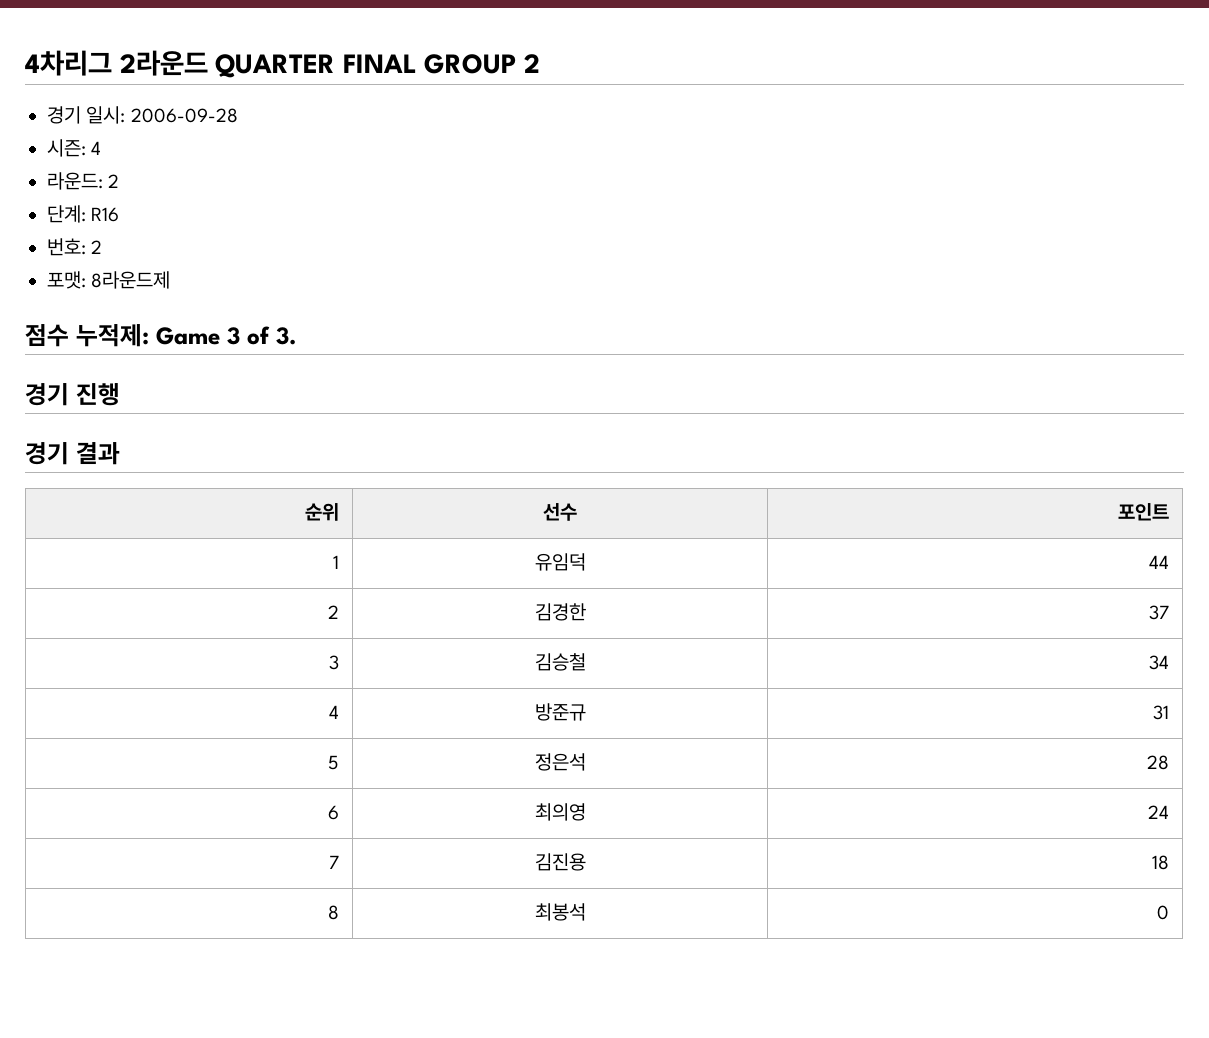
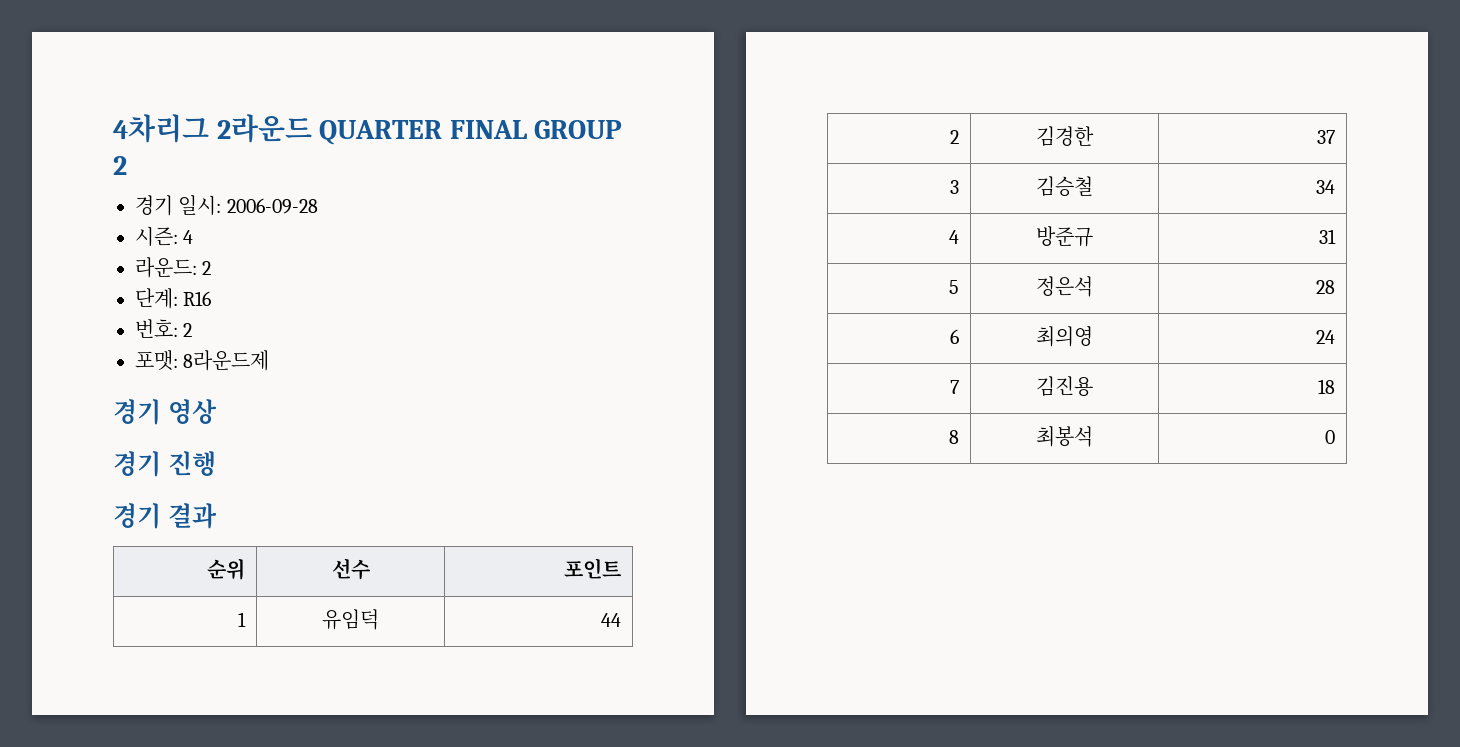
- 점수 누적제: Game 3 of 3.
+ 경기 영상

